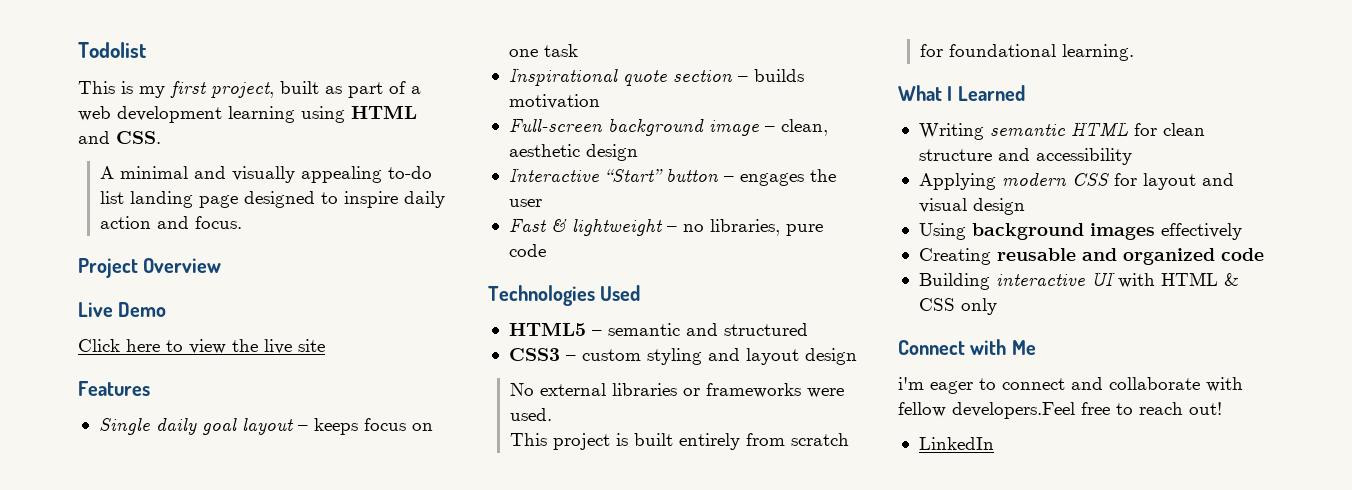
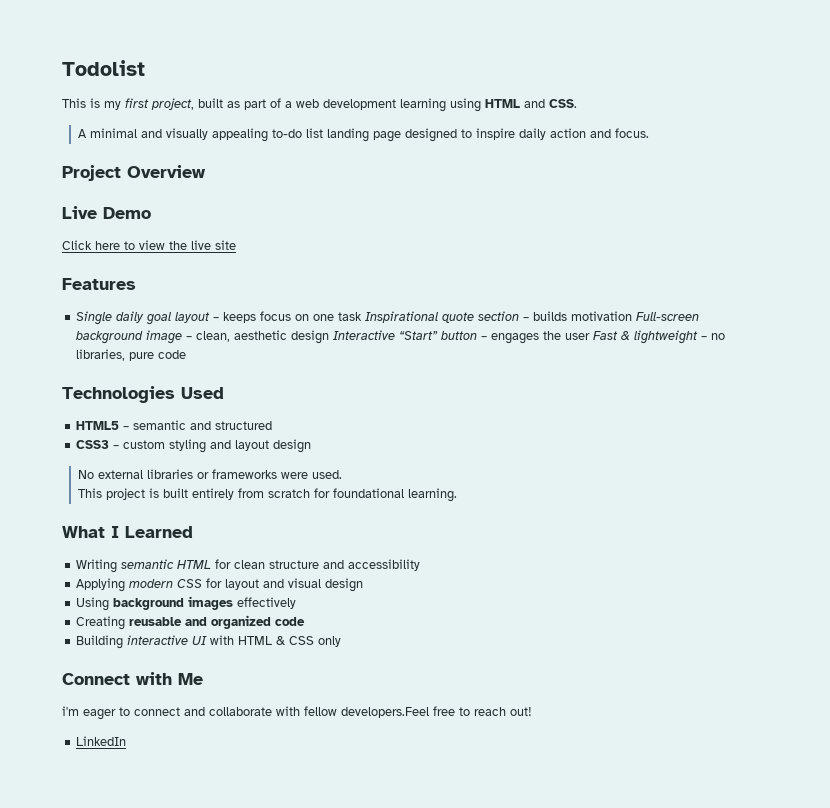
- Single daily goal layout – keeps focus on one task
- Inspirational quote section – builds motivation
- Full-screen background image – clean, aesthetic design
- Interactive “Start” button – engages the user
- Fast & lightweight – no libraries, pure code
+ Single daily goal layout – keeps focus on one task Inspirational quote section – builds motivation Full-screen background image – clean, aesthetic design Interactive “Start” button – engages the user Fast & lightweight – no libraries, pure code

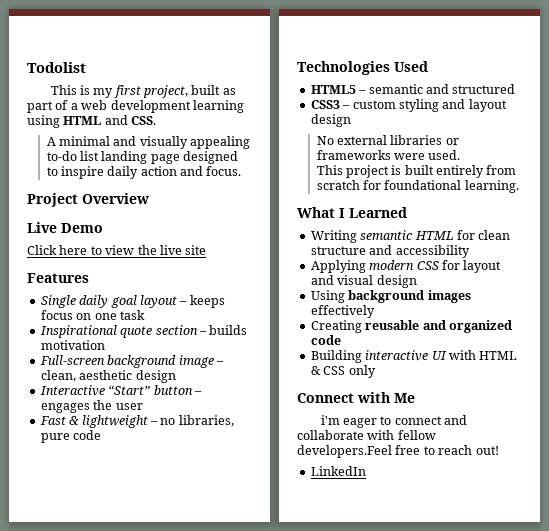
- Single daily goal layout – keeps focus on one task Inspirational quote section – builds motivation Full-screen background image – clean, aesthetic design Interactive “Start” button – engages the user Fast & lightweight – no libraries, pure code
+ Single daily goal layout – keeps focus on one task
+ Inspirational quote section – builds motivation
+ Full-screen background image – clean, aesthetic design
+ Interactive “Start” button – engages the user
+ Fast & lightweight – no libraries, pure code

